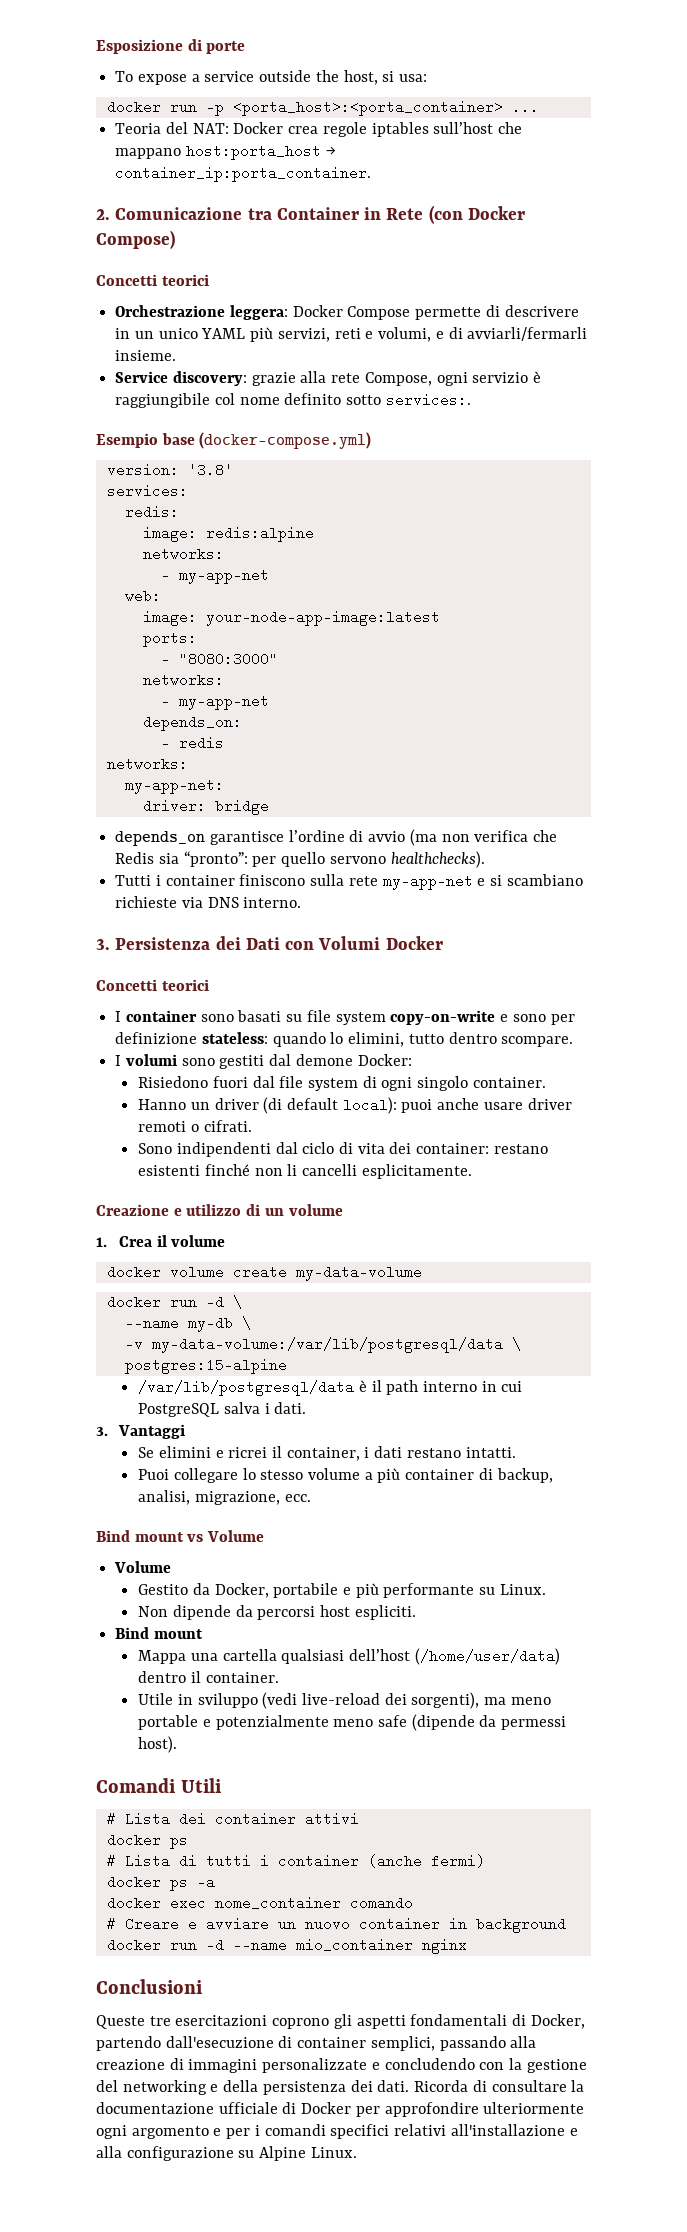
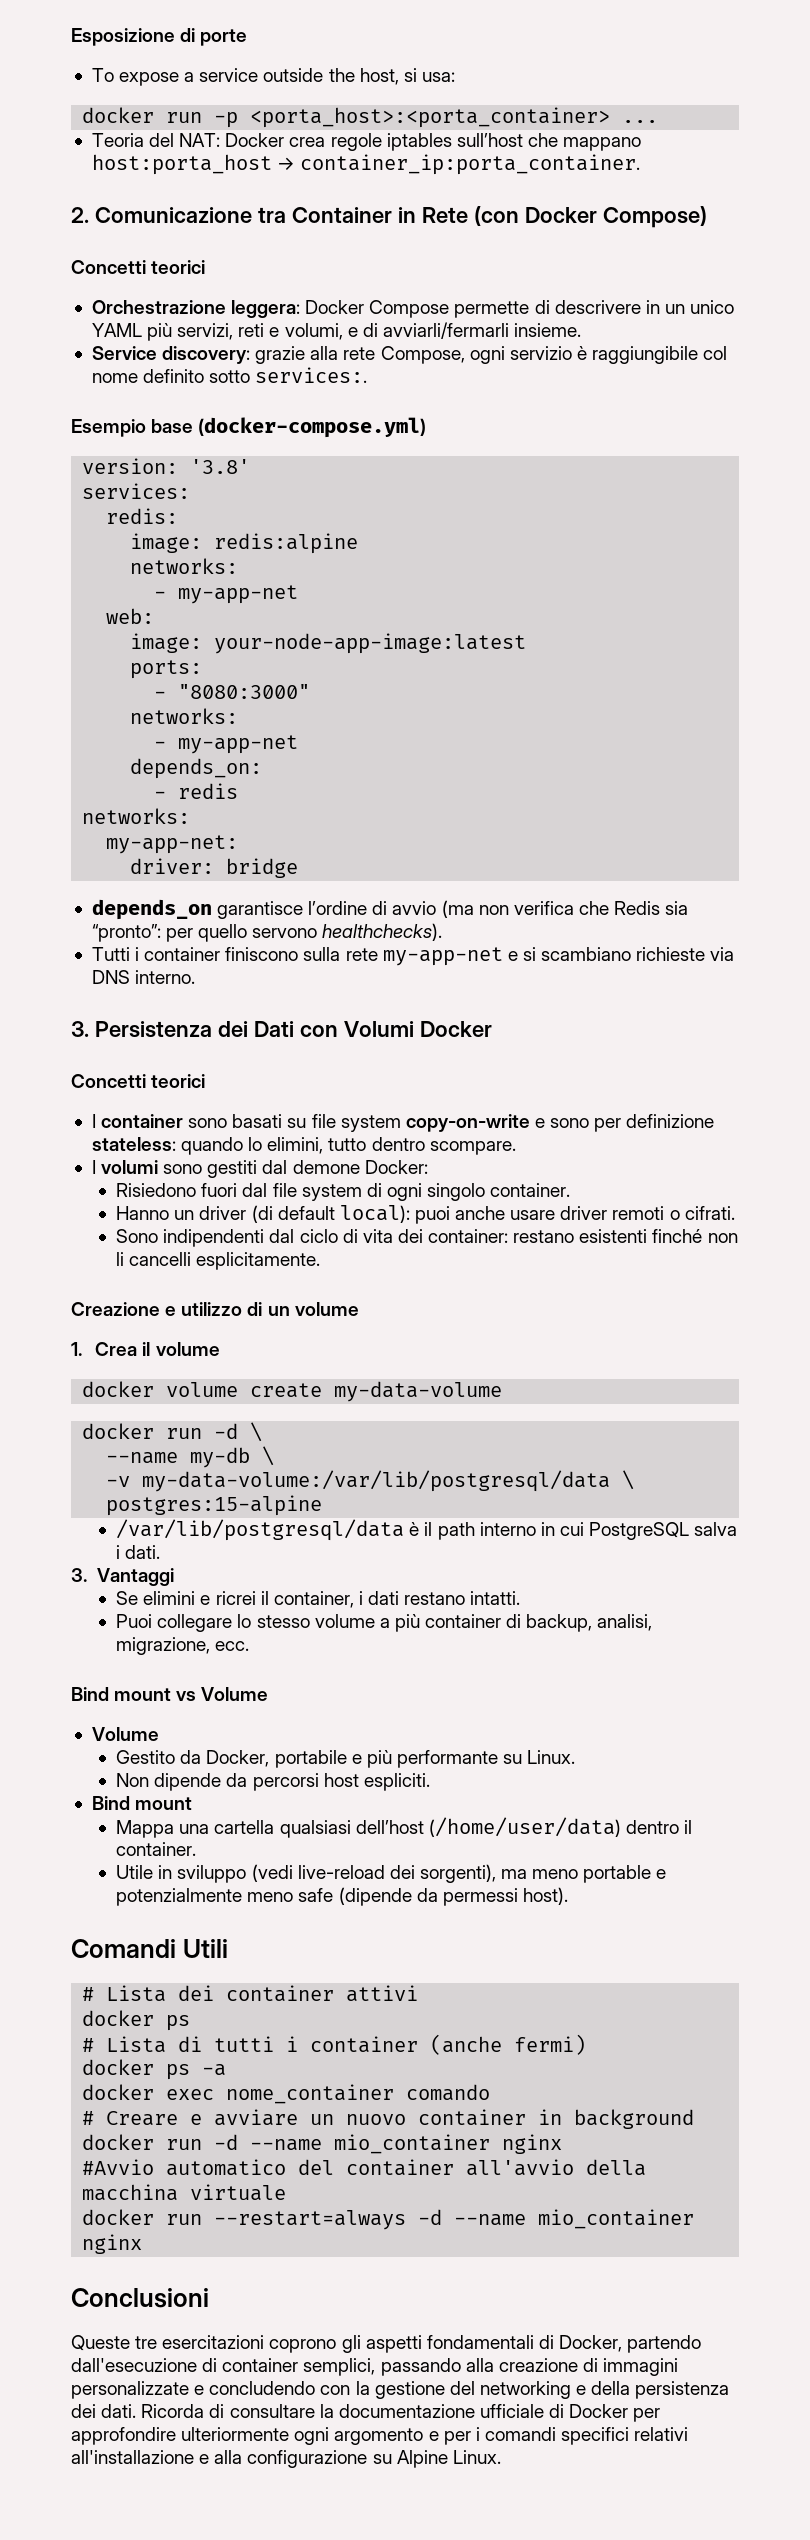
+ #Avvio automatico del container all'avvio della macchina virtuale
+ docker run --restart=always -d --name mio_container nginx

